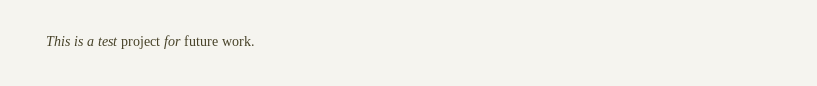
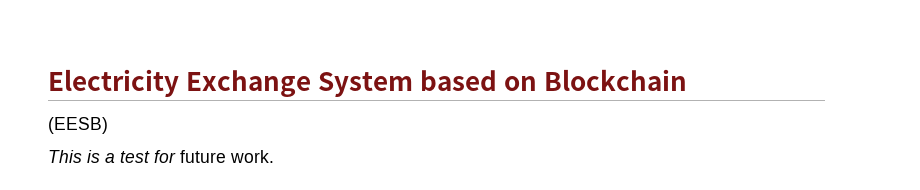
+ Electricity Exchange System based on Blockchain
+ (EESB)
- This is a test project for future work.
+ This is a test for future work.

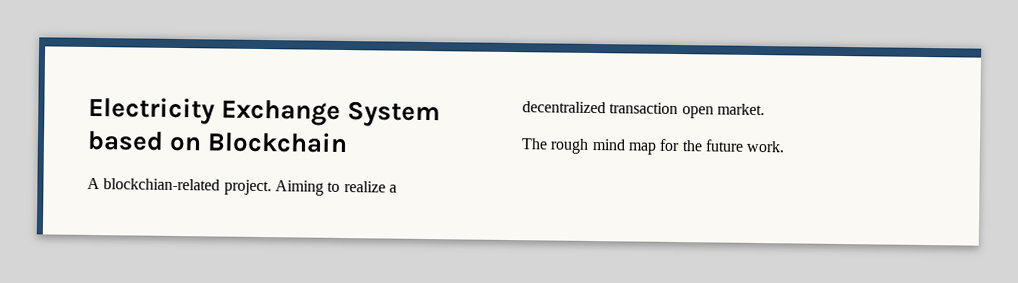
- (EESB)
- This is a test for future work.
+ A blockchian-related project. Aiming to realize a decentralized transaction open market.
+ The rough mind map for the future work.

